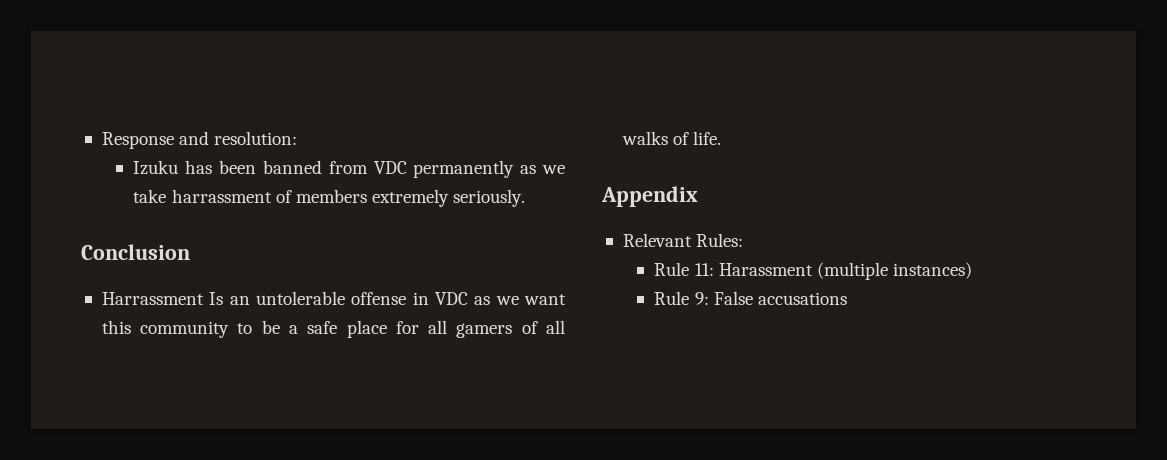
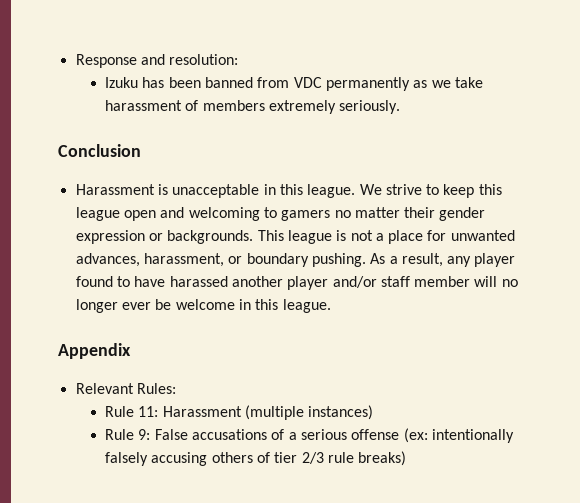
- Izuku has been banned from VDC permanently as we take harrassment of members extremely seriously.
+ Izuku has been banned from VDC permanently as we take harassment of members extremely seriously.
- Harrassment Is an untolerable offense in VDC as we want this community to be a safe place for all gamers of all walks of life.
+ Harassment is unacceptable in this league. We strive to keep this league open and welcoming to gamers no matter their gender expression or backgrounds. This league is not a place for unwanted advances, harassment, or boundary pushing. As a result, any player found to have harassed another player and/or staff member will no longer ever be welcome in this league.
- Rule 9: False accusations
+ Rule 9: False accusations of a serious offense (ex: intentionally falsely accusing others of tier 2/3 rule breaks)

